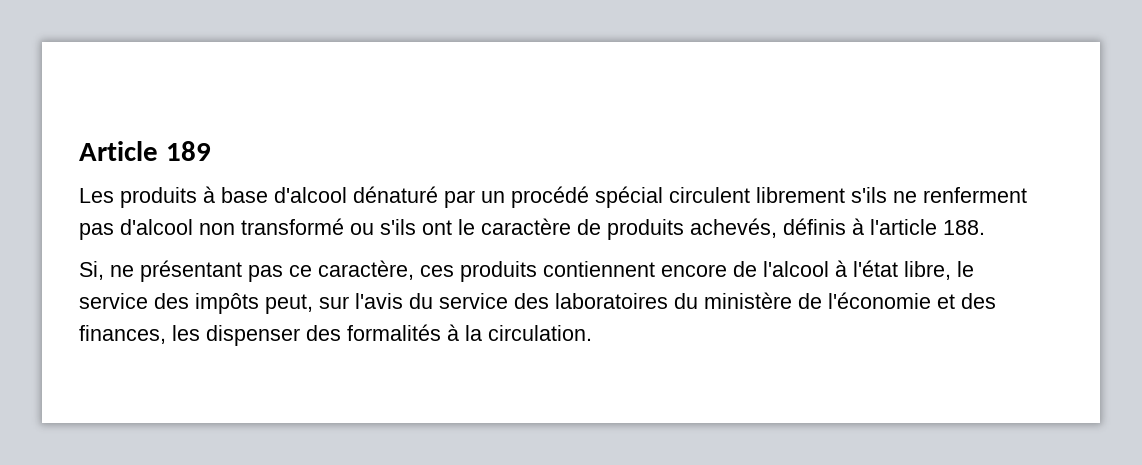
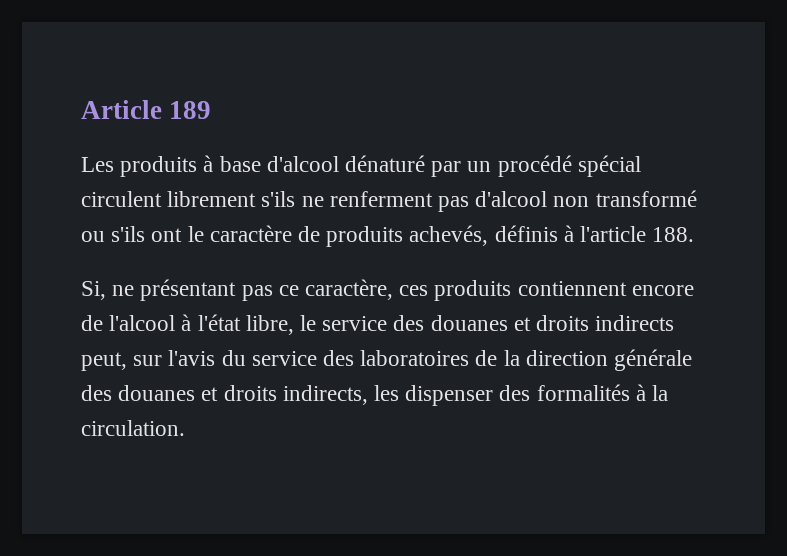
- Si, ne présentant pas ce caractère, ces produits contiennent encore de l'alcool à l'état libre, le service des impôts peut, sur l'avis du service des laboratoires du ministère de l'économie et des finances, les dispenser des formalités à la circulation.
+ Si, ne présentant pas ce caractère, ces produits contiennent encore de l'alcool à l'état libre, le service des douanes et droits indirects peut, sur l'avis du service des laboratoires de la direction générale des douanes et droits indirects, les dispenser des formalités à la circulation.

